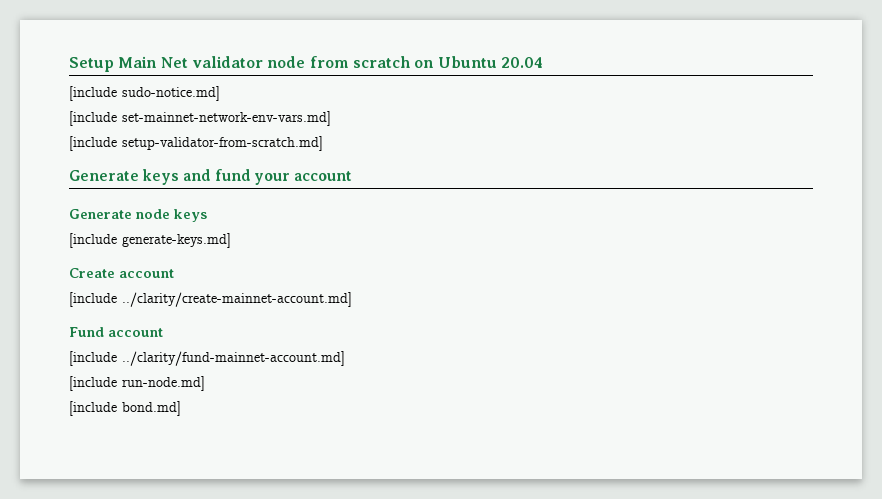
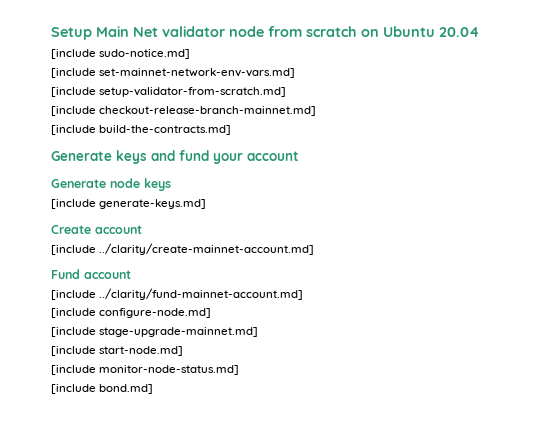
+ [include checkout-release-branch-mainnet.md]
+ [include build-the-contracts.md]
- [include run-node.md]
+ [include configure-node.md]
+ [include stage-upgrade-mainnet.md]
+ [include start-node.md]
+ [include monitor-node-status.md]

